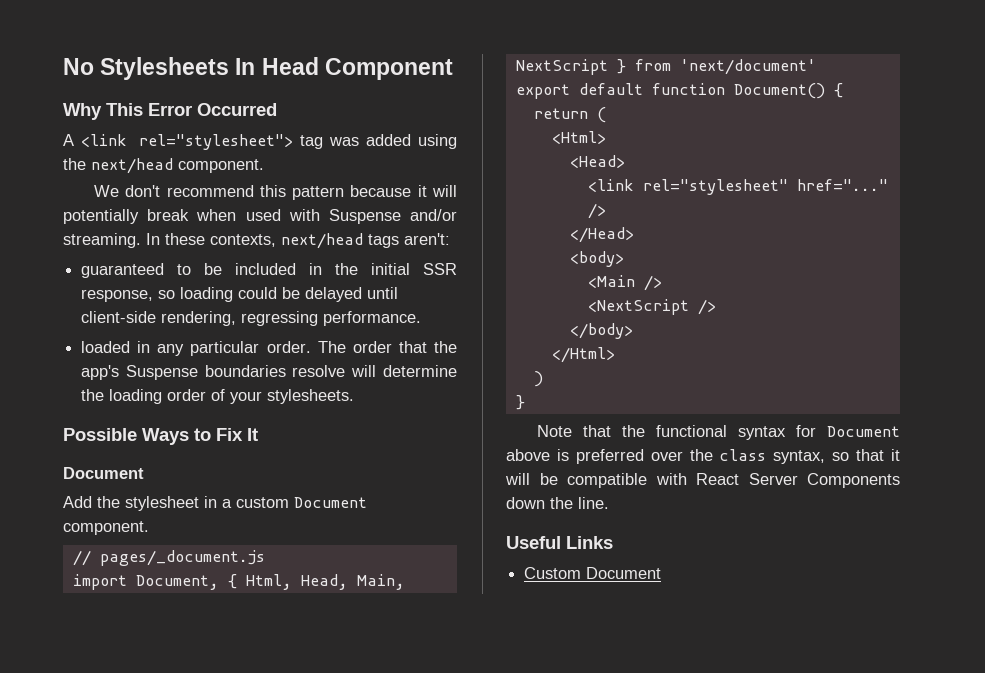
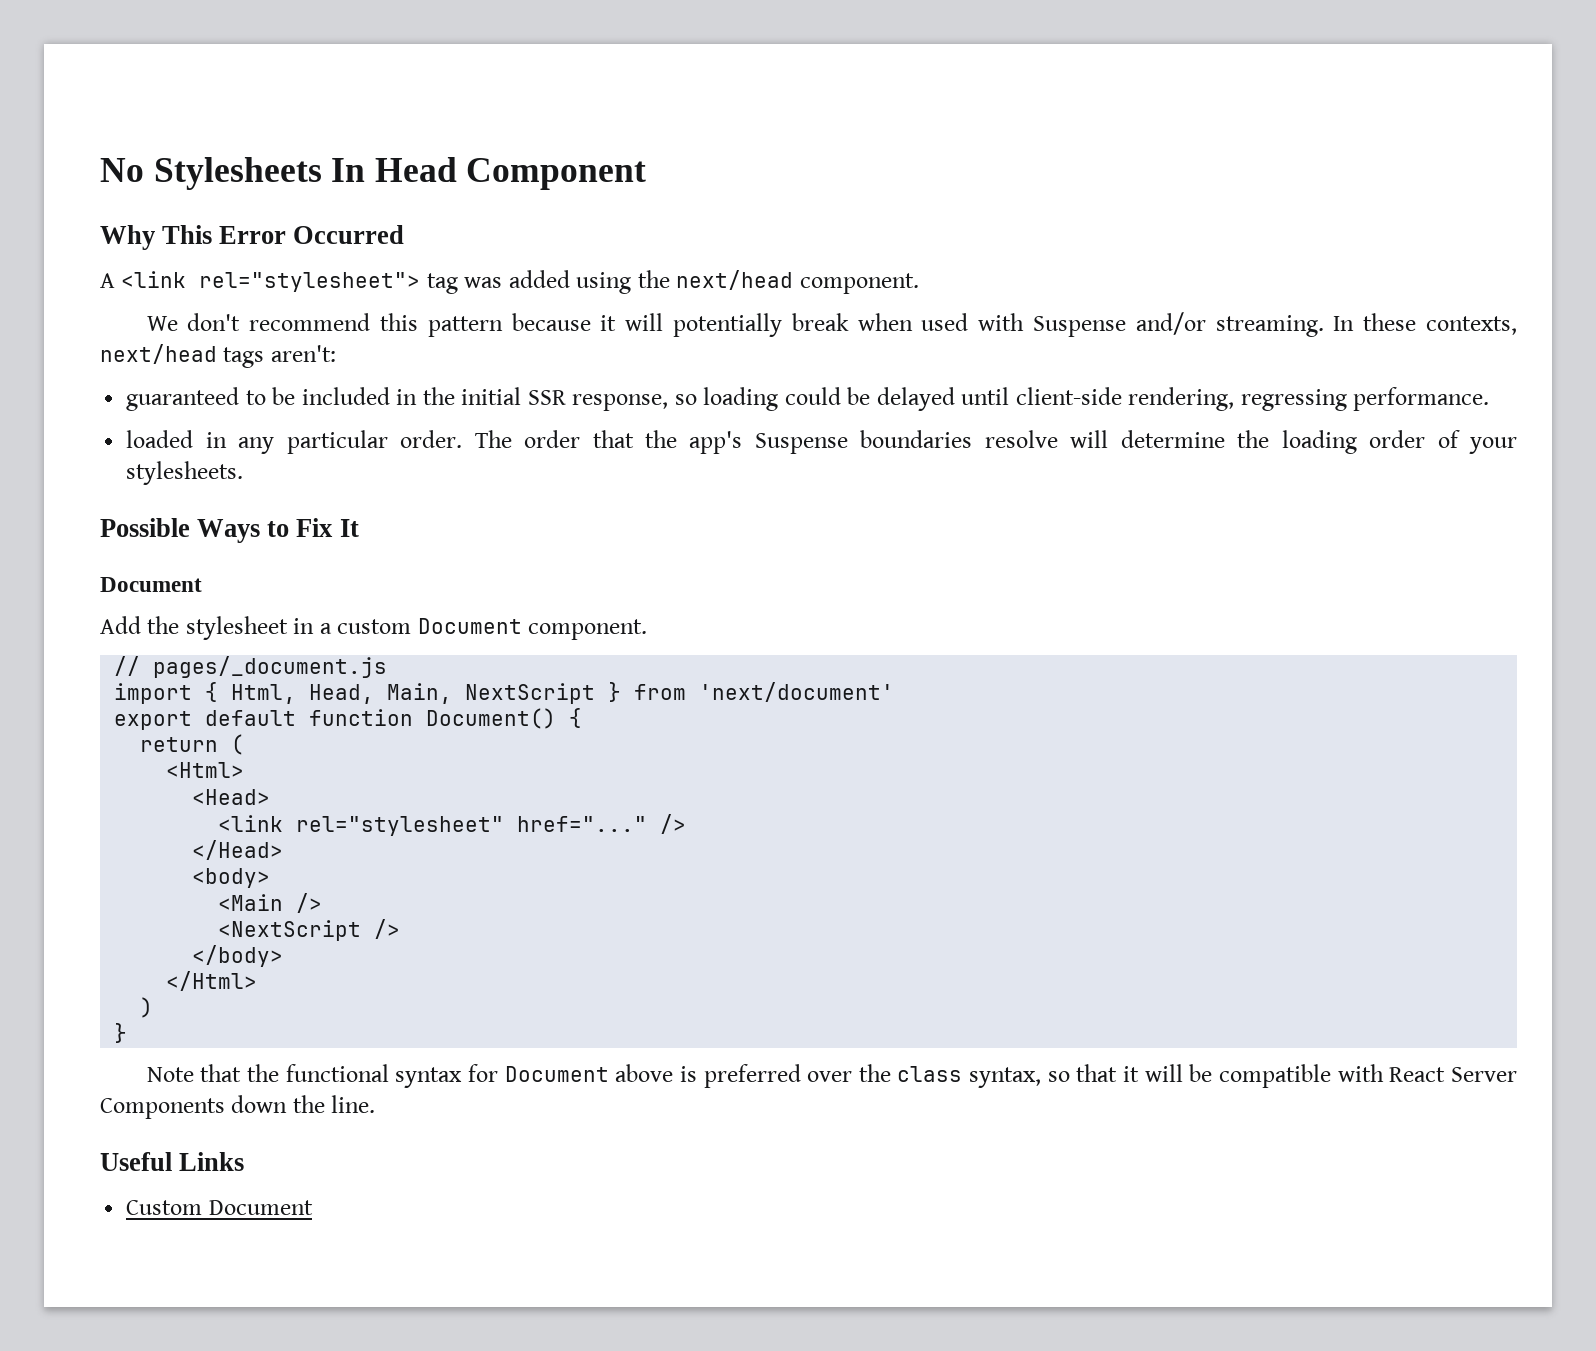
- import Document, { Html, Head, Main, NextScript } from 'next/document'
+ import { Html, Head, Main, NextScript } from 'next/document'

